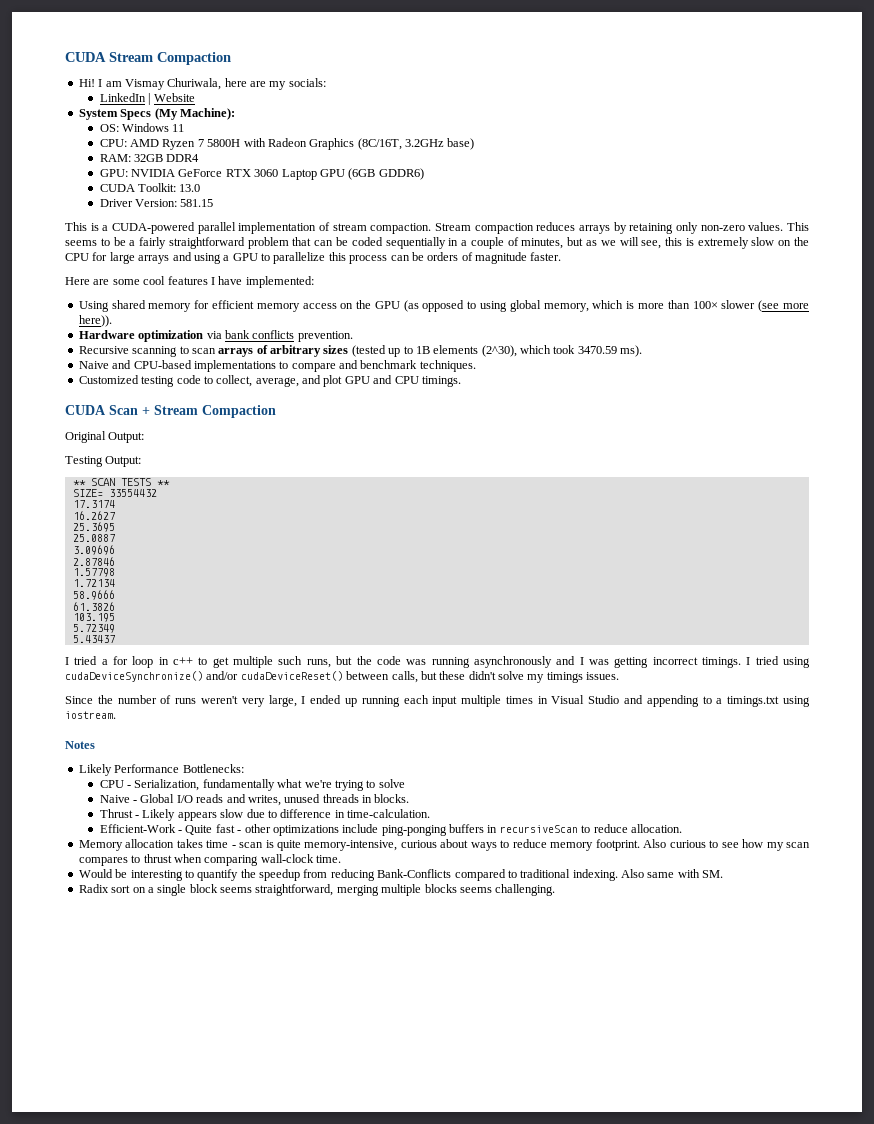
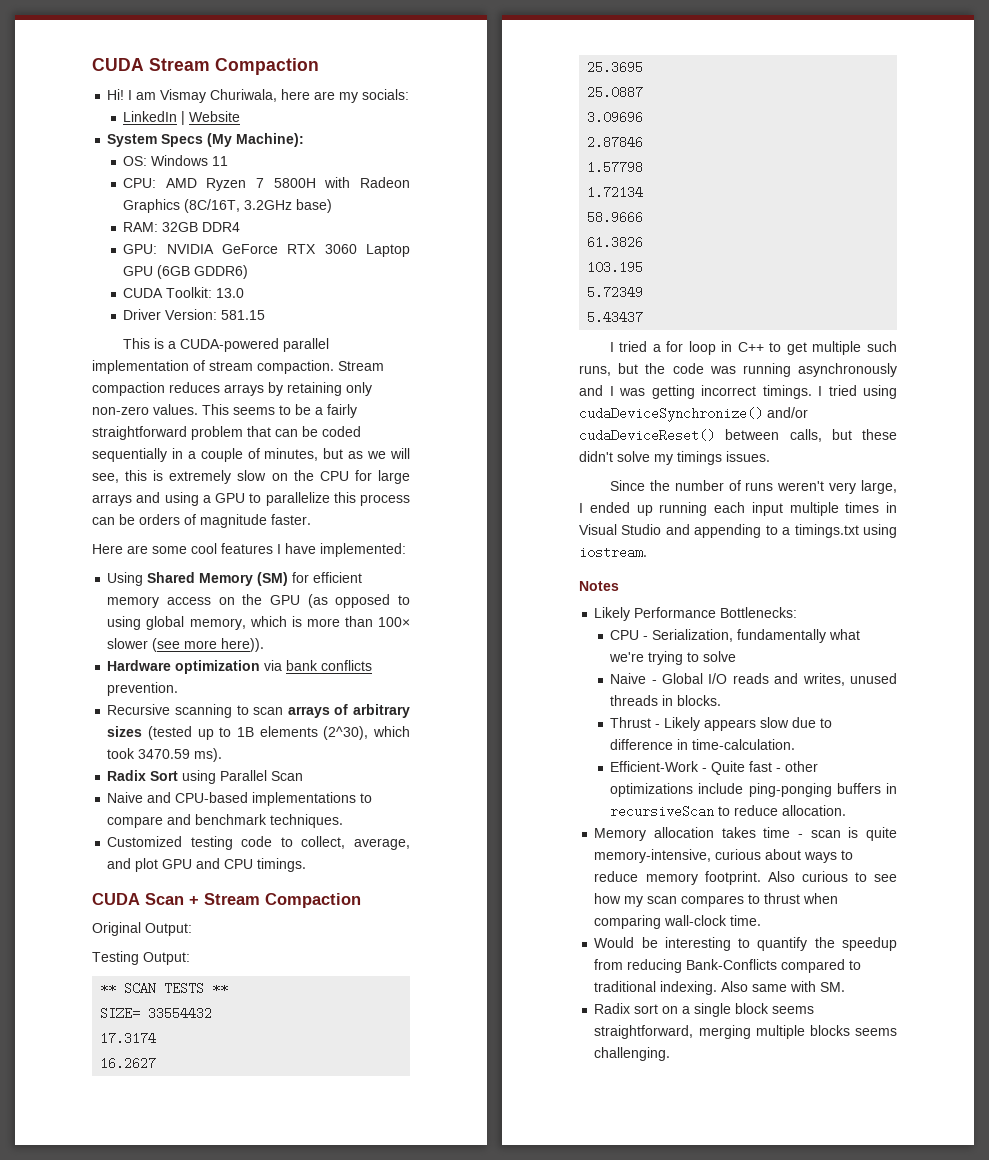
- Using shared memory for efficient memory access on the GPU (as opposed to using global memory, which is more than 100× slower (see more here)).
+ Using Shared Memory (SM) for efficient memory access on the GPU (as opposed to using global memory, which is more than 100× slower (see more here)).
+ Radix Sort using Parallel Scan
- I tried a for loop in c++ to get multiple such runs, but the code was running asynchronously and I was getting incorrect timings.
+ I tried a for loop in C++ to get multiple such runs, but the code was running asynchronously and I was getting incorrect timings.

